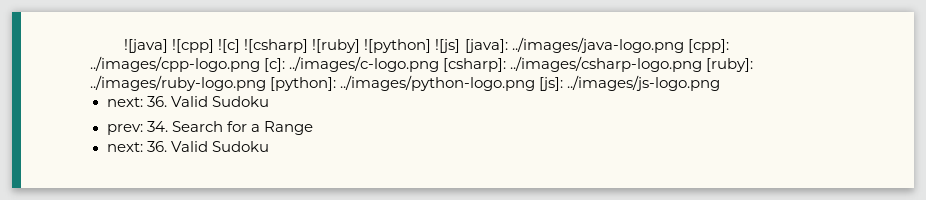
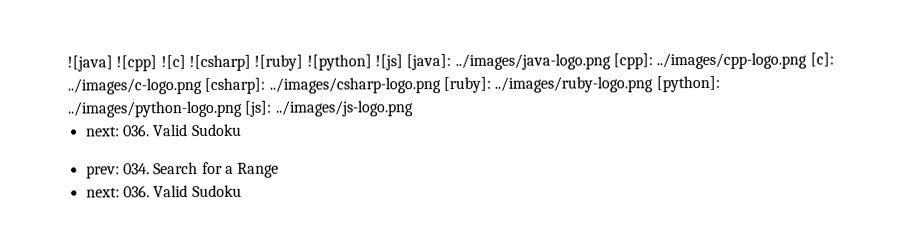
  ![java] ![cpp] ![c] ![csharp] ![ruby] ![python] ![js] [java]: ../images/java-logo.png [cpp]: ../images/cpp-logo.png [c]: ../images/c-logo.png [csharp]: ../images/csharp-logo.png [ruby]: ../images/ruby-logo.png [python]: ../images/python-logo.png [js]: ../images/js-logo.png
- next: 36. Valid Sudoku
+ next: 036. Valid Sudoku
- prev: 34. Search for a Range
- next: 36. Valid Sudoku
+ prev: 034. Search for a Range
+ next: 036. Valid Sudoku

